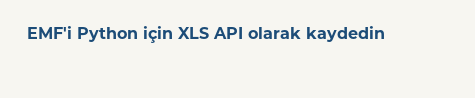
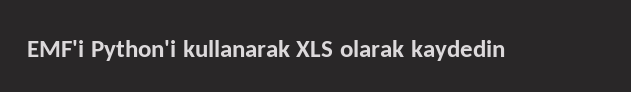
- EMF'i Python için XLS API olarak kaydedin
+ EMF'i Python'i kullanarak XLS olarak kaydedin

